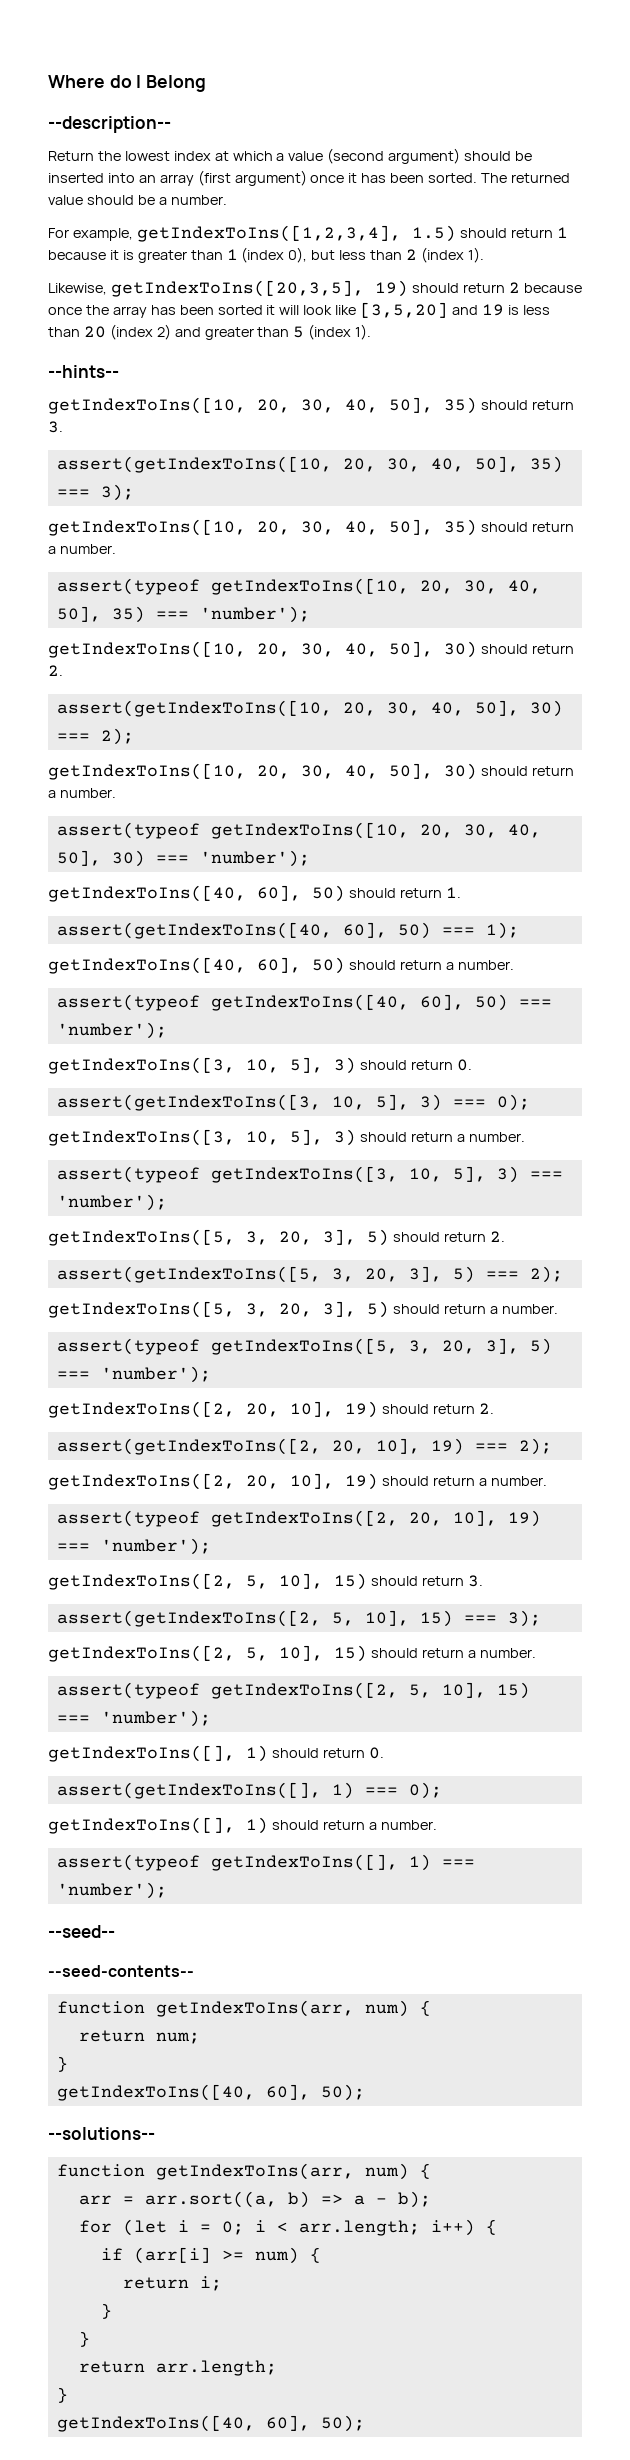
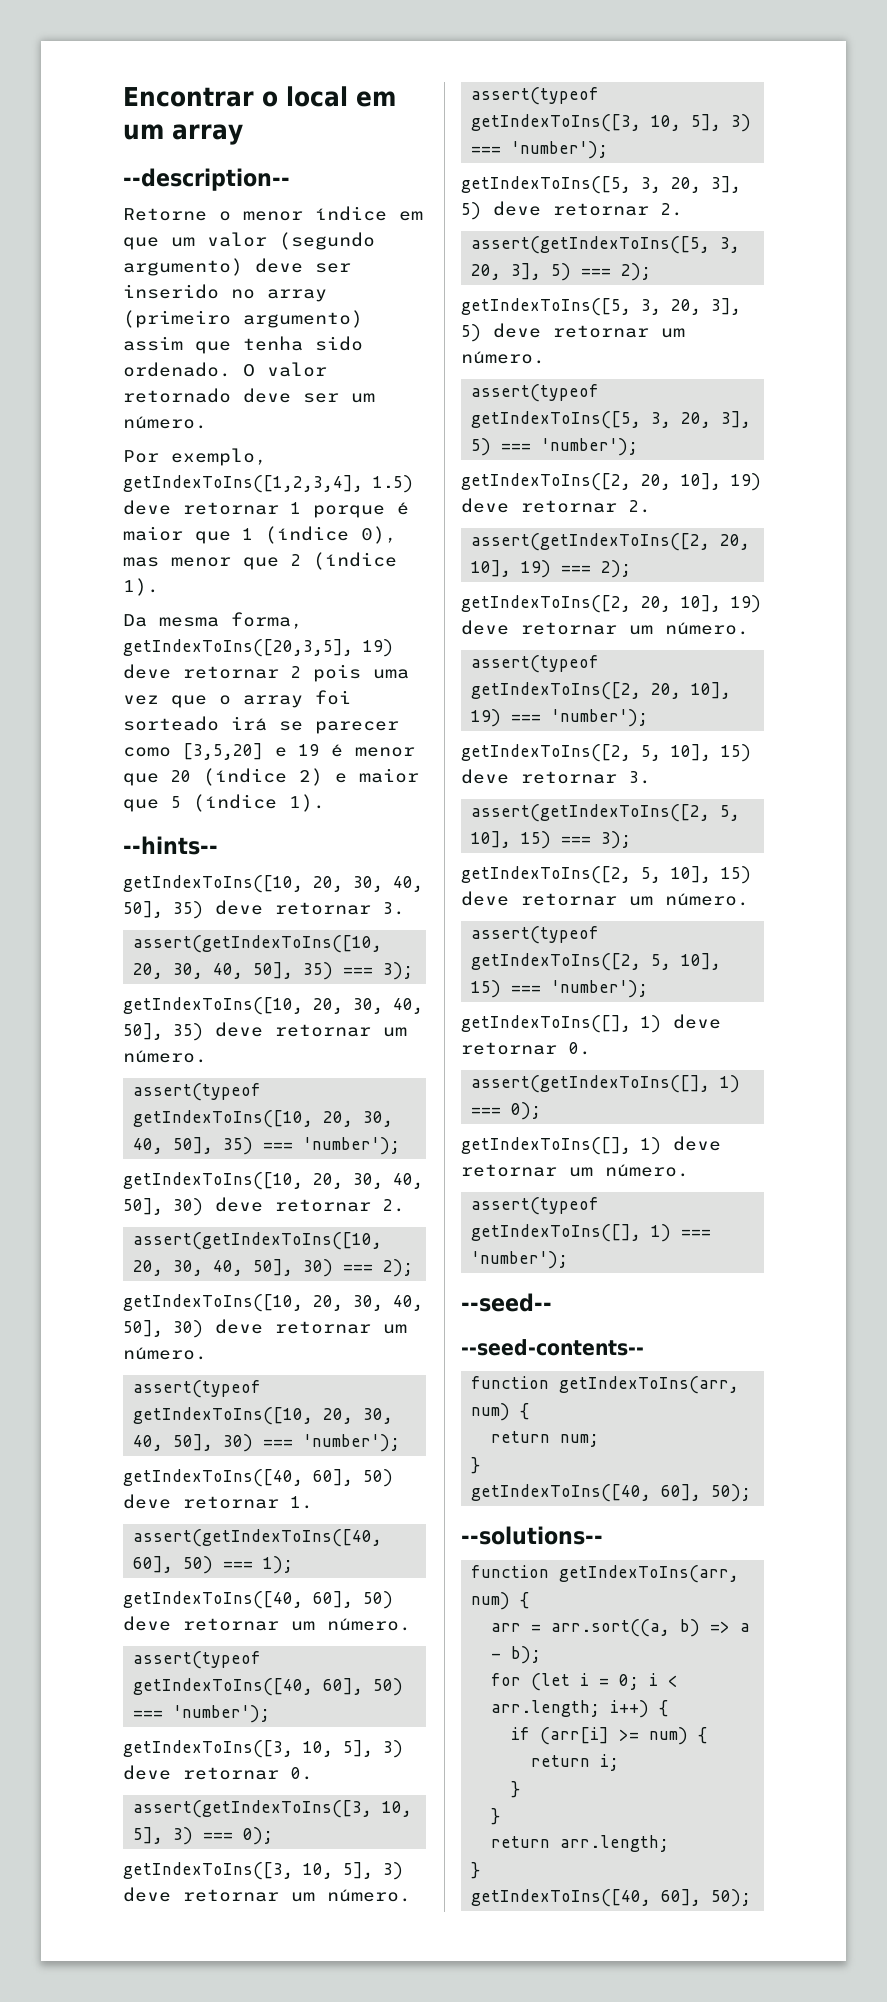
- Where do I Belong
+ Encontrar o local em um array
  --description--
- Return the lowest index at which a value (second argument) should be inserted into an array (first argument) once it has been sorted. The returned value should be a number.
- For example, getIndexToIns([1,2,3,4], 1.5) should return 1 because it is greater than 1 (index 0), but less than 2 (index 1).
- Likewise, getIndexToIns([20,3,5], 19) should return 2 because once the array has been sorted it will look like [3,5,20] and 19 is less than 20 (index 2) and greater than 5 (index 1).
+ Retorne o menor índice em que um valor (segundo argumento) deve ser inserido no array (primeiro argumento) assim que tenha sido ordenado. O valor retornado deve ser um número.
+ Por exemplo, getIndexToIns([1,2,3,4], 1.5) deve retornar 1 porque é maior que 1 (índice 0), mas menor que 2 (índice 1).
+ Da mesma forma, getIndexToIns([20,3,5], 19) deve retornar 2 pois uma vez que o array foi sorteado irá se parecer como [3,5,20] e 19 é menor que 20 (índice 2) e maior que 5 (índice 1).
- getIndexToIns([10, 20, 30, 40, 50], 35) should return 3.
+ getIndexToIns([10, 20, 30, 40, 50], 35) deve retornar 3.
- getIndexToIns([10, 20, 30, 40, 50], 35) should return a number.
+ getIndexToIns([10, 20, 30, 40, 50], 35) deve retornar um número.
- getIndexToIns([10, 20, 30, 40, 50], 30) should return 2.
+ getIndexToIns([10, 20, 30, 40, 50], 30) deve retornar 2.
- getIndexToIns([10, 20, 30, 40, 50], 30) should return a number.
+ getIndexToIns([10, 20, 30, 40, 50], 30) deve retornar um número.
- getIndexToIns([40, 60], 50) should return 1.
+ getIndexToIns([40, 60], 50) deve retornar 1.
- getIndexToIns([40, 60], 50) should return a number.
+ getIndexToIns([40, 60], 50) deve retornar um número.
- getIndexToIns([3, 10, 5], 3) should return 0.
+ getIndexToIns([3, 10, 5], 3) deve retornar 0.
- getIndexToIns([3, 10, 5], 3) should return a number.
+ getIndexToIns([3, 10, 5], 3) deve retornar um número.
- getIndexToIns([5, 3, 20, 3], 5) should return 2.
+ getIndexToIns([5, 3, 20, 3], 5) deve retornar 2.
- getIndexToIns([5, 3, 20, 3], 5) should return a number.
+ getIndexToIns([5, 3, 20, 3], 5) deve retornar um número.
- getIndexToIns([2, 20, 10], 19) should return 2.
+ getIndexToIns([2, 20, 10], 19) deve retornar 2.
- getIndexToIns([2, 20, 10], 19) should return a number.
+ getIndexToIns([2, 20, 10], 19) deve retornar um número.
- getIndexToIns([2, 5, 10], 15) should return 3.
+ getIndexToIns([2, 5, 10], 15) deve retornar 3.
- getIndexToIns([2, 5, 10], 15) should return a number.
+ getIndexToIns([2, 5, 10], 15) deve retornar um número.
- getIndexToIns([], 1) should return 0.
+ getIndexToIns([], 1) deve retornar 0.
- getIndexToIns([], 1) should return a number.
+ getIndexToIns([], 1) deve retornar um número.

